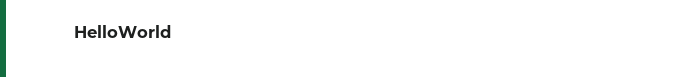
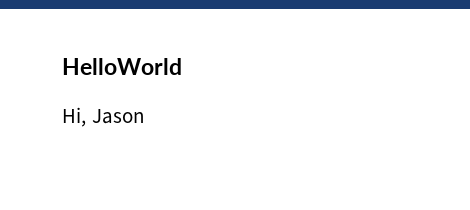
+ Hi, Jason

